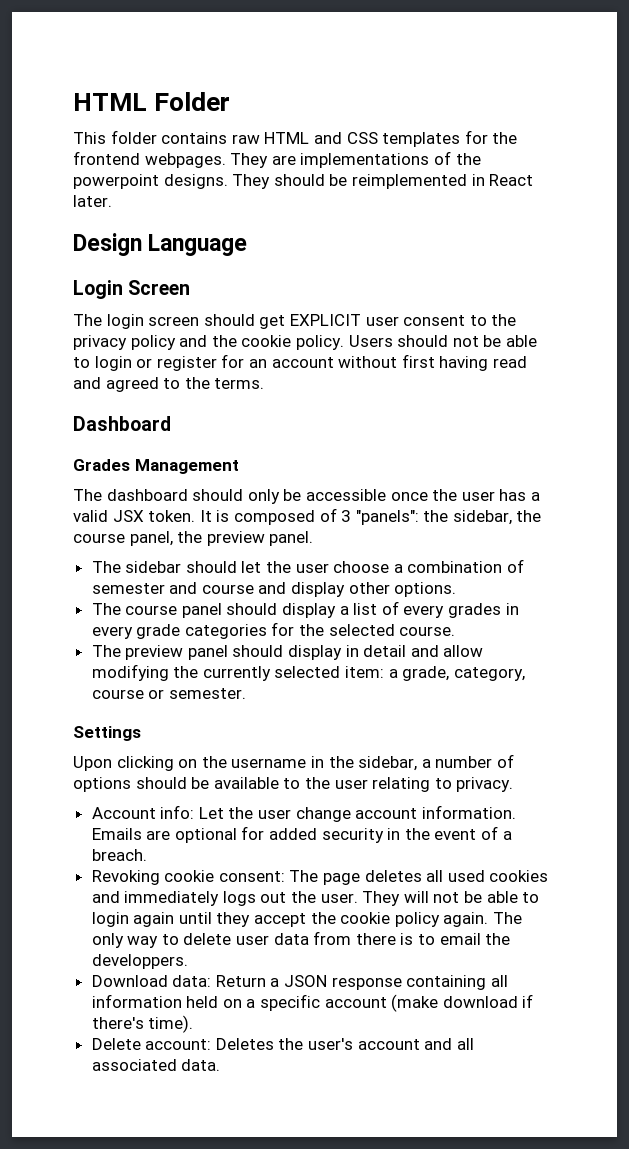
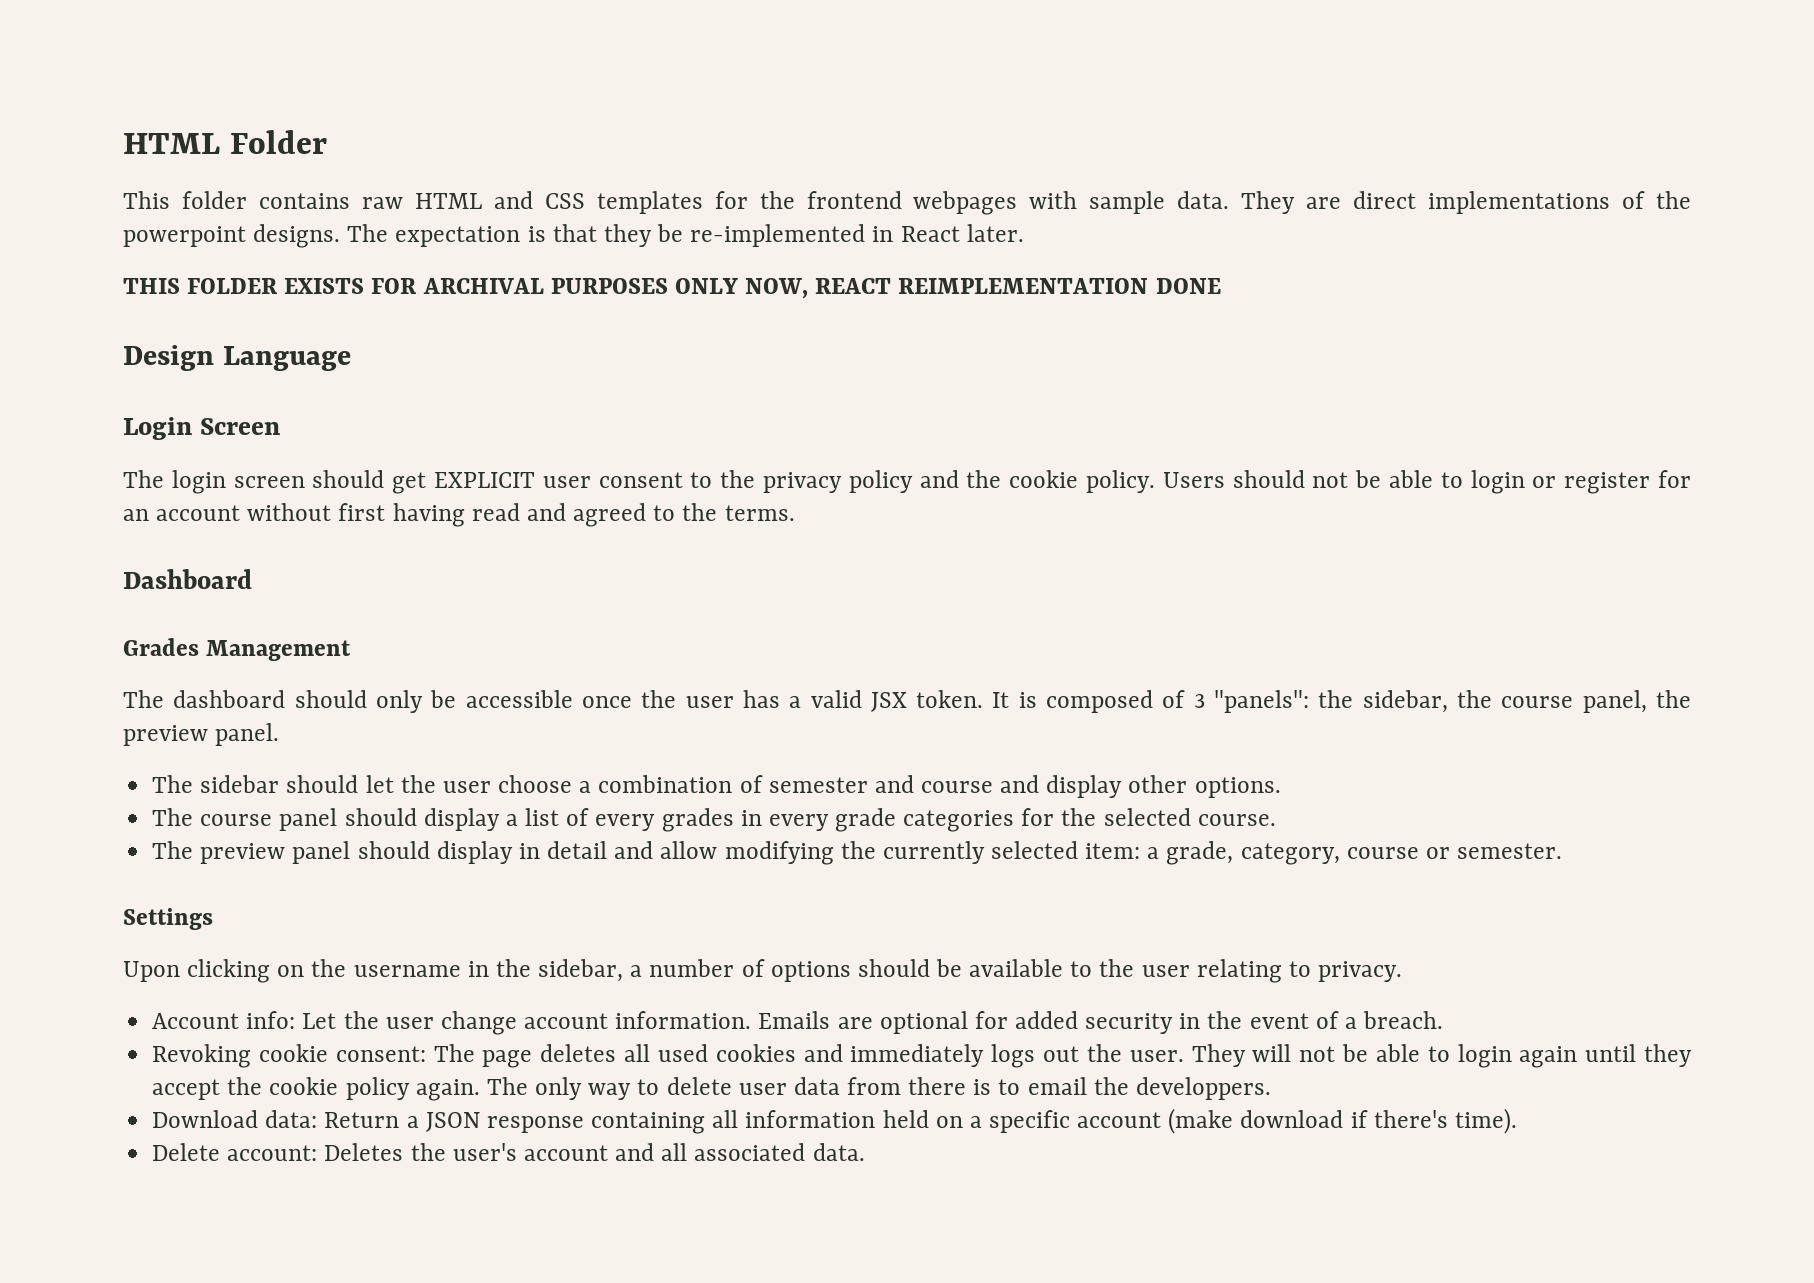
- This folder contains raw HTML and CSS templates for the frontend webpages.
+ This folder contains raw HTML and CSS templates for the frontend webpages with sample data.
- They are implementations of the powerpoint designs.
+ They are direct implementations of the powerpoint designs.
- They should be reimplemented in React later.
+ The expectation is that they be re-implemented in React later.
+ THIS FOLDER EXISTS FOR ARCHIVAL PURPOSES ONLY NOW, REACT REIMPLEMENTATION DONE

